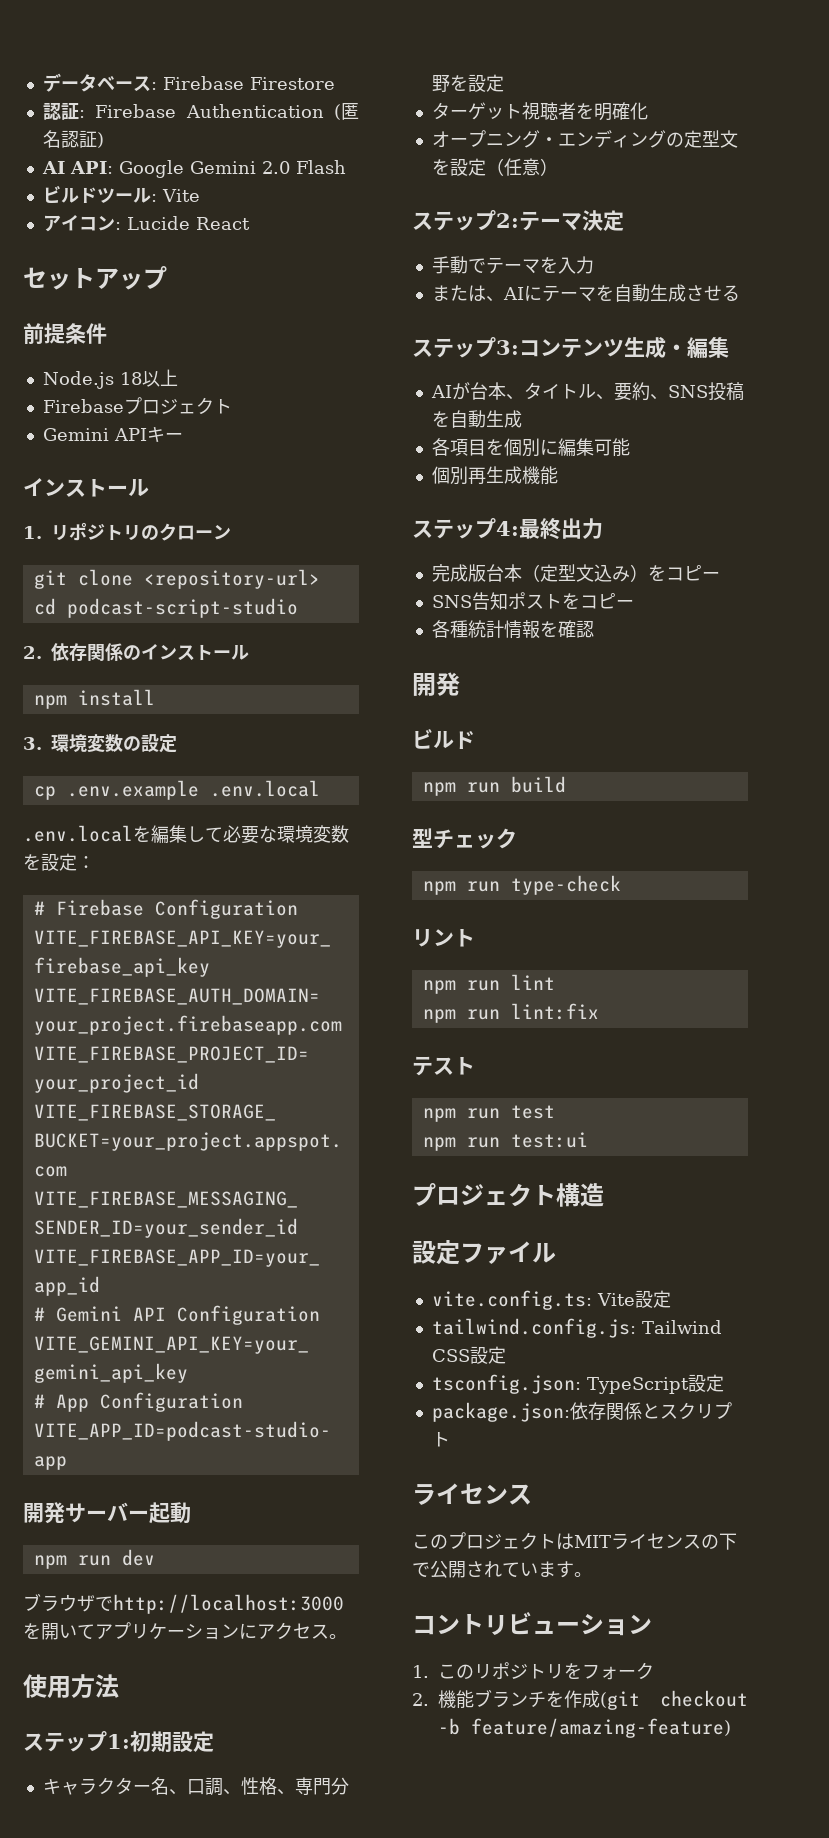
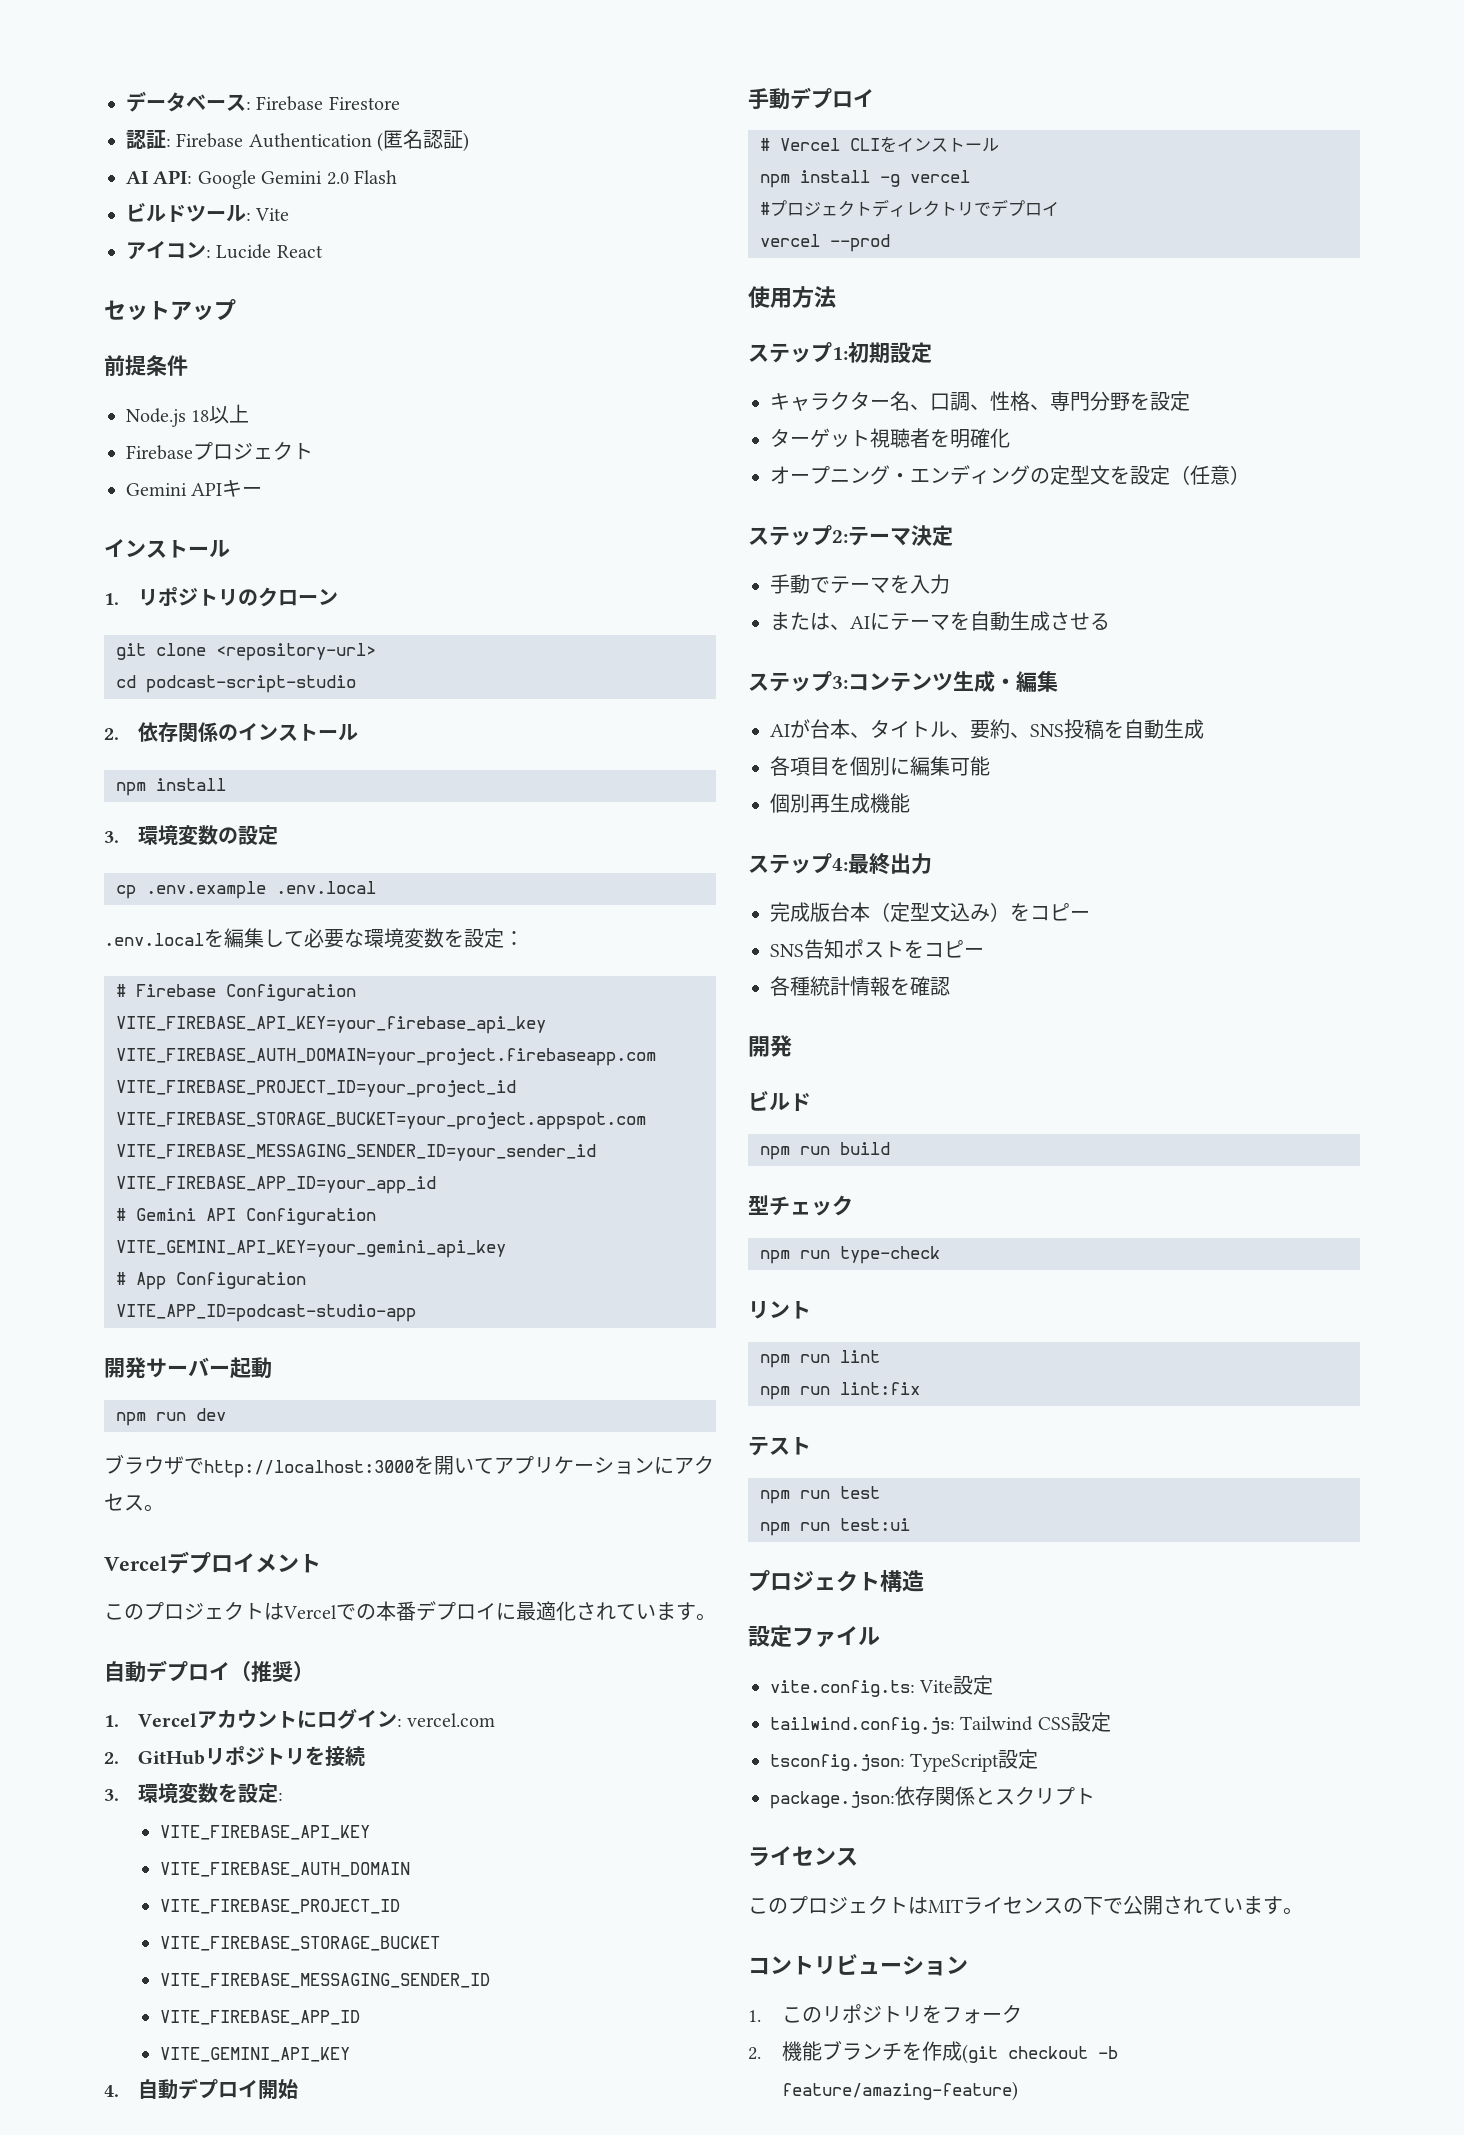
+ Vercelデプロイメント
+ このプロジェクトはVercelでの本番デプロイに最適化されています。
+ 自動デプロイ（推奨）
+ 1. Vercelアカウントにログイン: vercel.com
+ 2. GitHubリポジトリを接続
+ 3.環境変数を設定:
+ VITE_FIREBASE_API_KEY
+ VITE_FIREBASE_AUTH_DOMAIN
+ VITE_FIREBASE_PROJECT_ID
+ VITE_FIREBASE_STORAGE_BUCKET
+ VITE_FIREBASE_MESSAGING_SENDER_ID
+ VITE_FIREBASE_APP_ID
+ VITE_GEMINI_API_KEY
+ 4.自動デプロイ開始
+ 手動デプロイ
+ # Vercel CLIをインストール
+ npm install -g vercel
+ #プロジェクトディレクトリでデプロイ
+ vercel --prod

